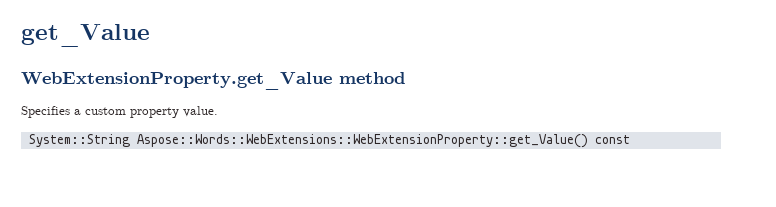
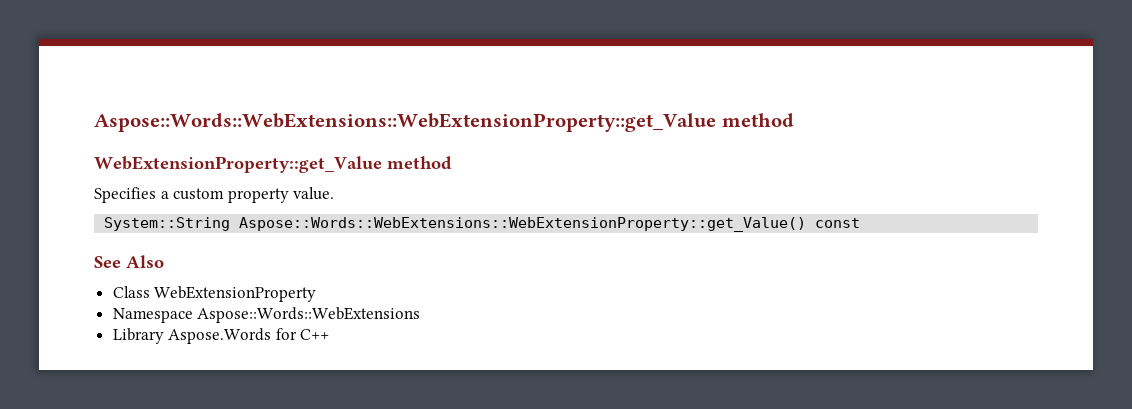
- get_Value
- WebExtensionProperty.get_Value method
+ Aspose::Words::WebExtensions::WebExtensionProperty::get_Value method
+ WebExtensionProperty::get_Value method
+ See Also
+ Class WebExtensionProperty
+ Namespace Aspose::Words::WebExtensions
+ Library Aspose.Words for C++

